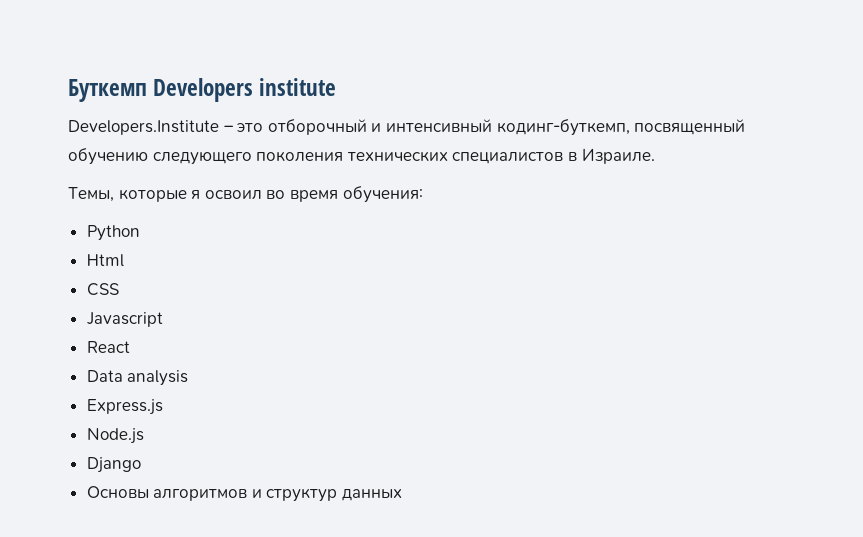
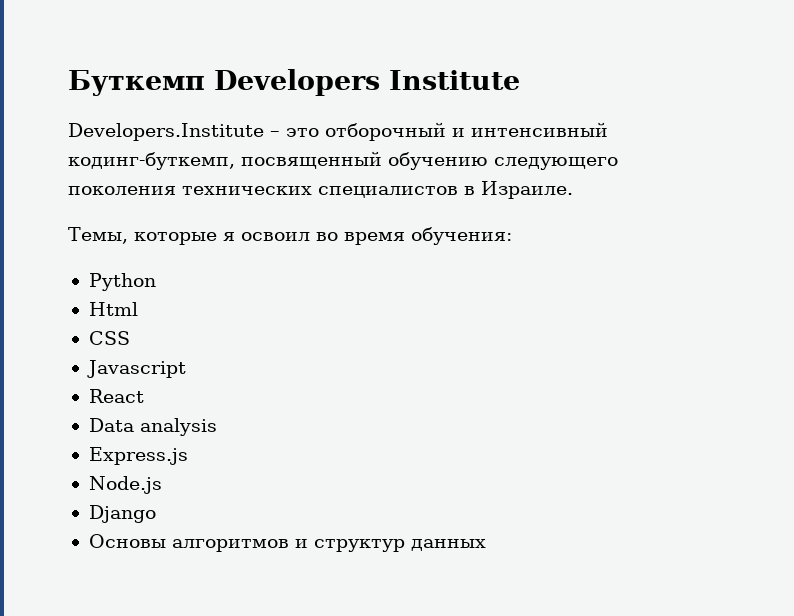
- Буткемп Developers institute
+ Буткемп Developers Institute

